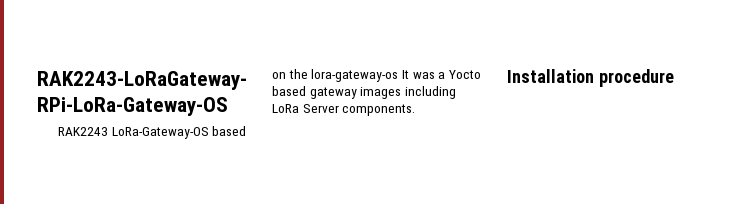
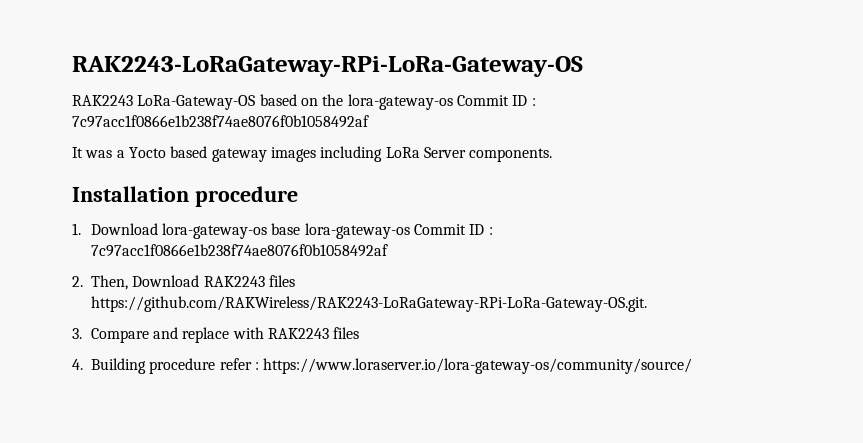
- RAK2243 LoRa-Gateway-OS based on the lora-gateway-os It was a Yocto based gateway images including LoRa Server components.
+ RAK2243 LoRa-Gateway-OS based on the lora-gateway-os Commit ID : 7c97acc1f0866e1b238f74ae8076f0b1058492af
+ It was a Yocto based gateway images including LoRa Server components.
+ 1. Download lora-gateway-os base lora-gateway-os Commit ID : 7c97acc1f0866e1b238f74ae8076f0b1058492af
+ 2. Then, Download RAK2243 files https://github.com/RAKWireless/RAK2243-LoRaGateway-RPi-LoRa-Gateway-OS.git.
+ 3. Compare and replace with RAK2243 files
+ 4. Building procedure refer : https://www.loraserver.io/lora-gateway-os/community/source/

